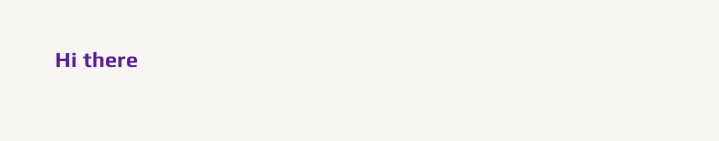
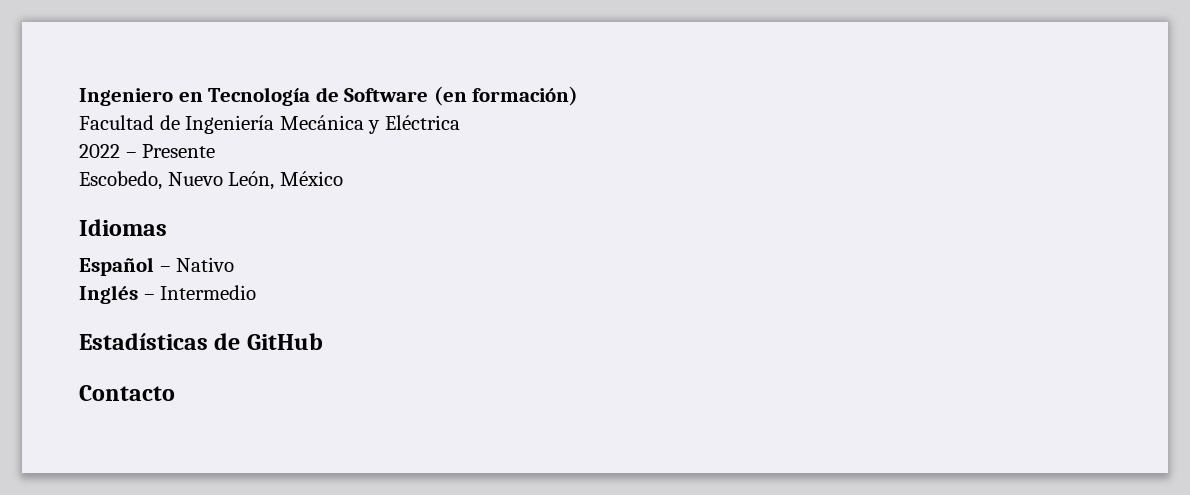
- Hi there
+ Ingeniero en Tecnología de Software (en formación)
+ Facultad de Ingeniería Mecánica y Eléctrica
+ 2022 – Presente
+ Escobedo, Nuevo León, México
+ Idiomas
+ Español – Nativo
+ Inglés – Intermedio
+ Estadísticas de GitHub
+ Contacto

